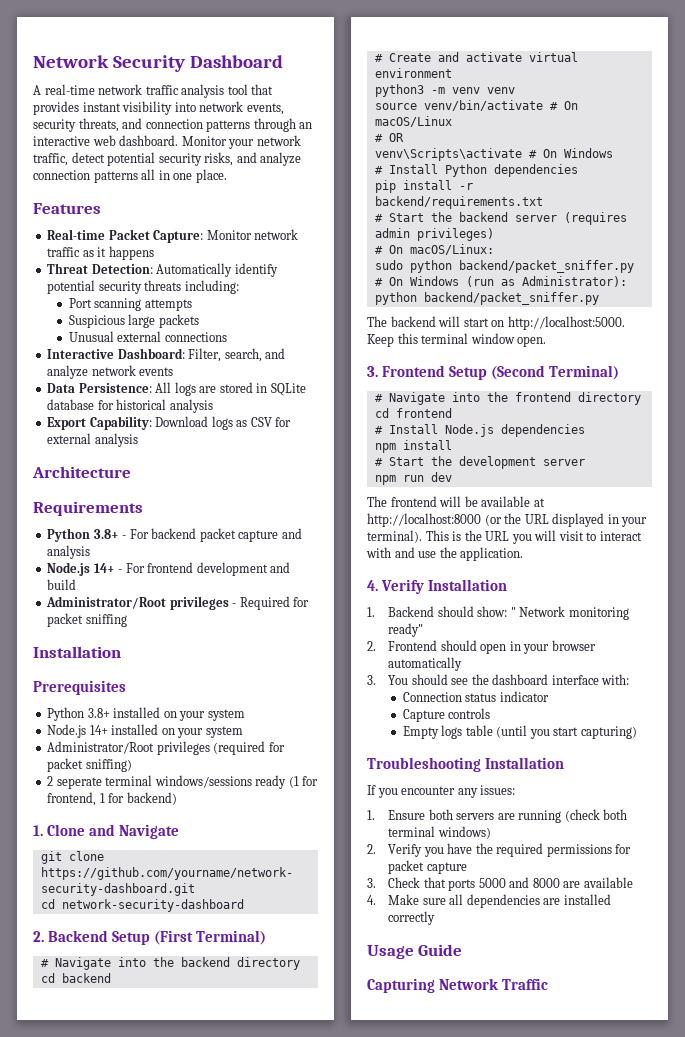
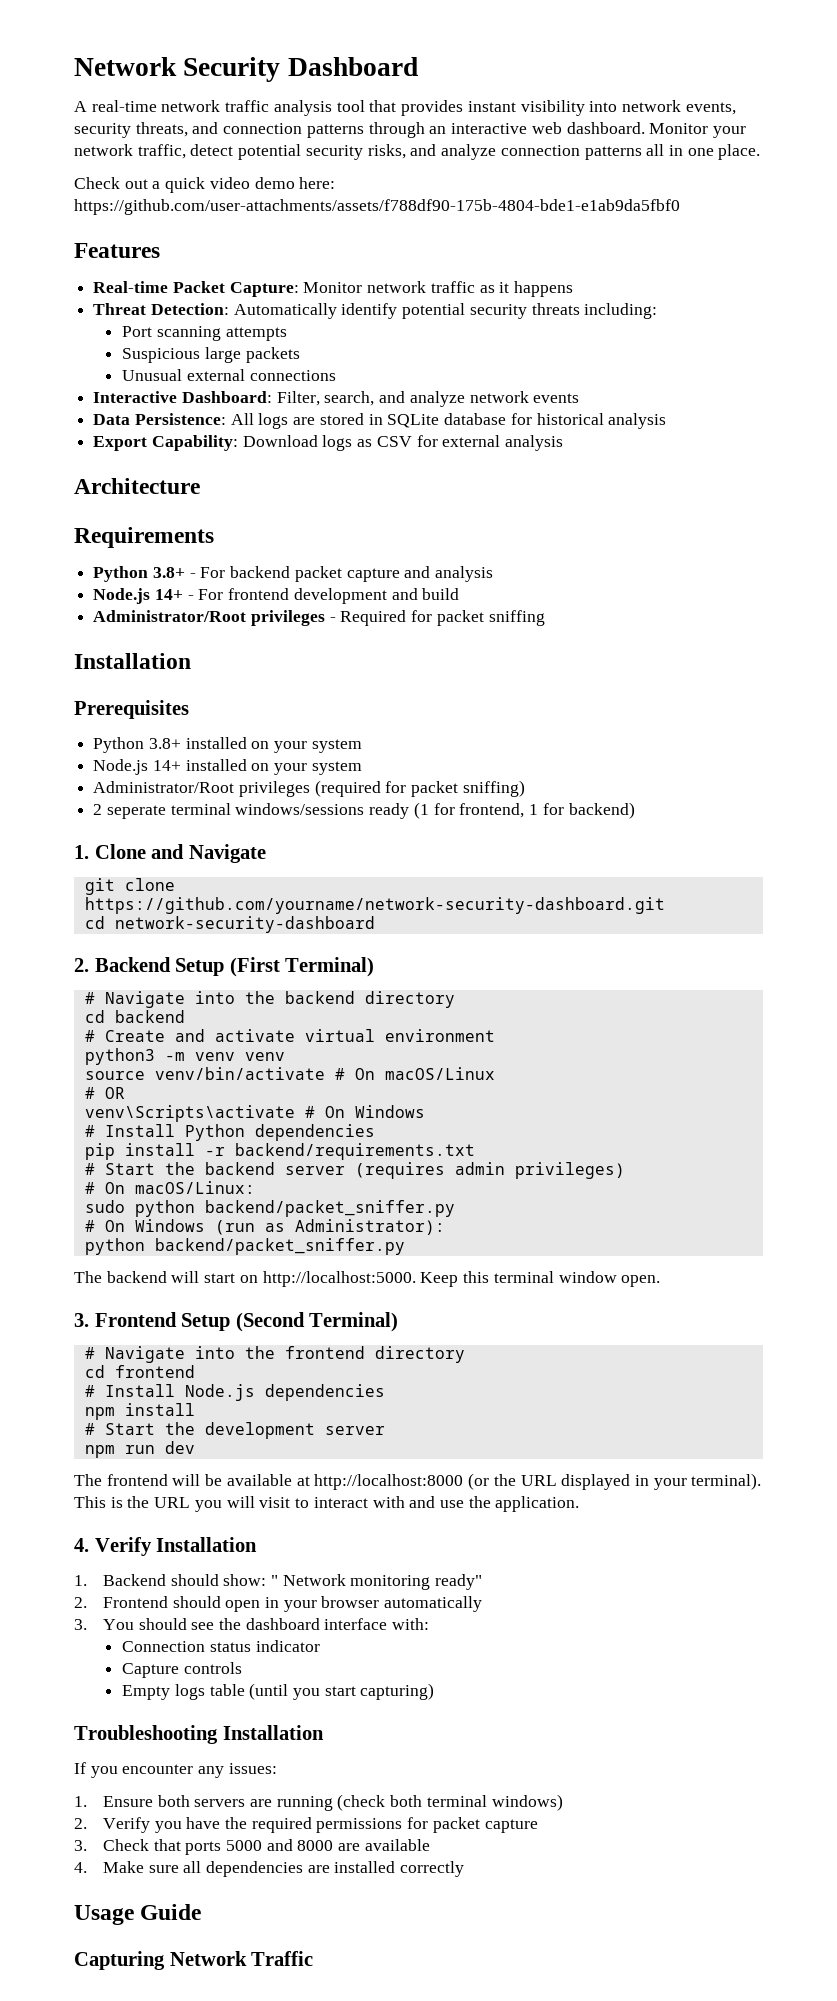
+ Check out a quick video demo here: https://github.com/user-attachments/assets/f788df90-175b-4804-bde1-e1ab9da5fbf0

